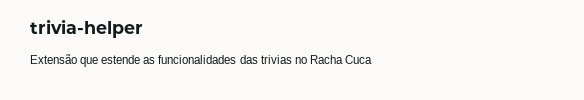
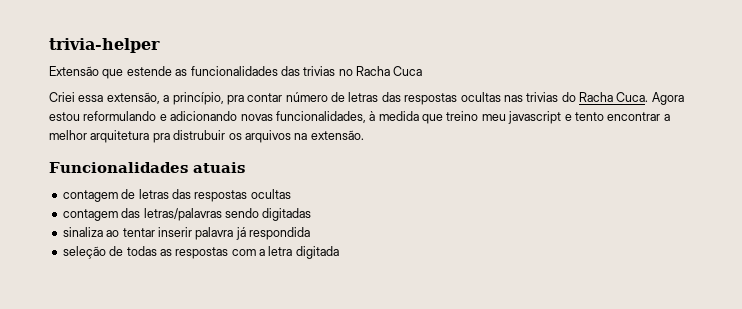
+ Criei essa extensão, a princípio, pra contar número de letras das respostas ocultas nas trivias do Racha Cuca. Agora estou reformulando e adicionando novas funcionalidades, à medida que treino meu javascript e tento encontrar a melhor arquitetura pra distrubuir os arquivos na extensão.
+ Funcionalidades atuais
+ contagem de letras das respostas ocultas
+ contagem das letras/palavras sendo digitadas
+ sinaliza ao tentar inserir palavra já respondida
+ seleção de todas as respostas com a letra digitada

